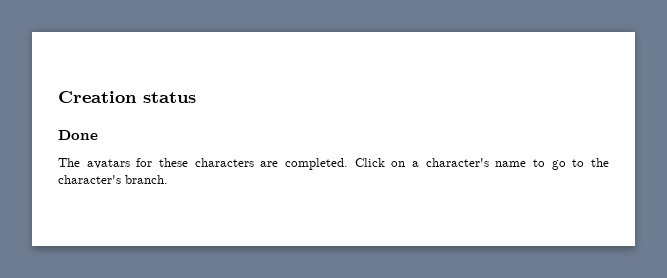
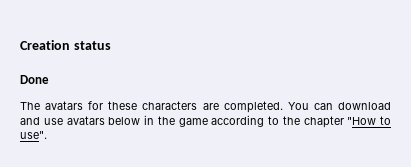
- Click on a character's name to go to the character's branch.
+ You can download and use avatars below in the game according to the chapter "How to use".

